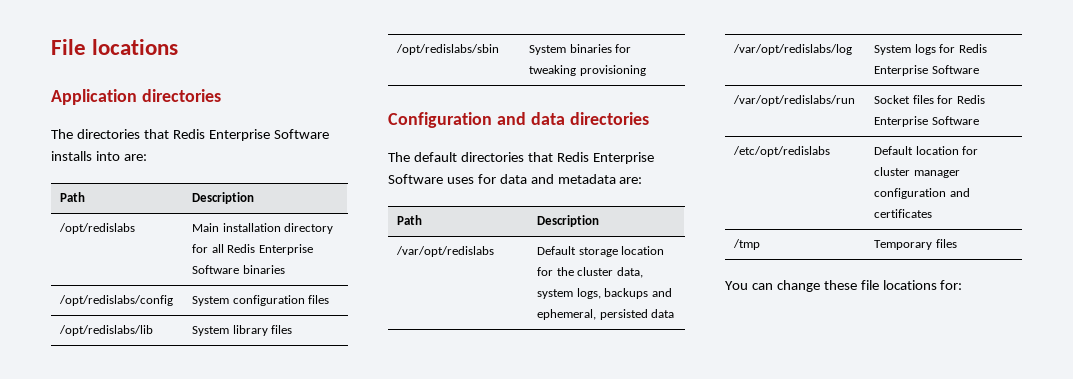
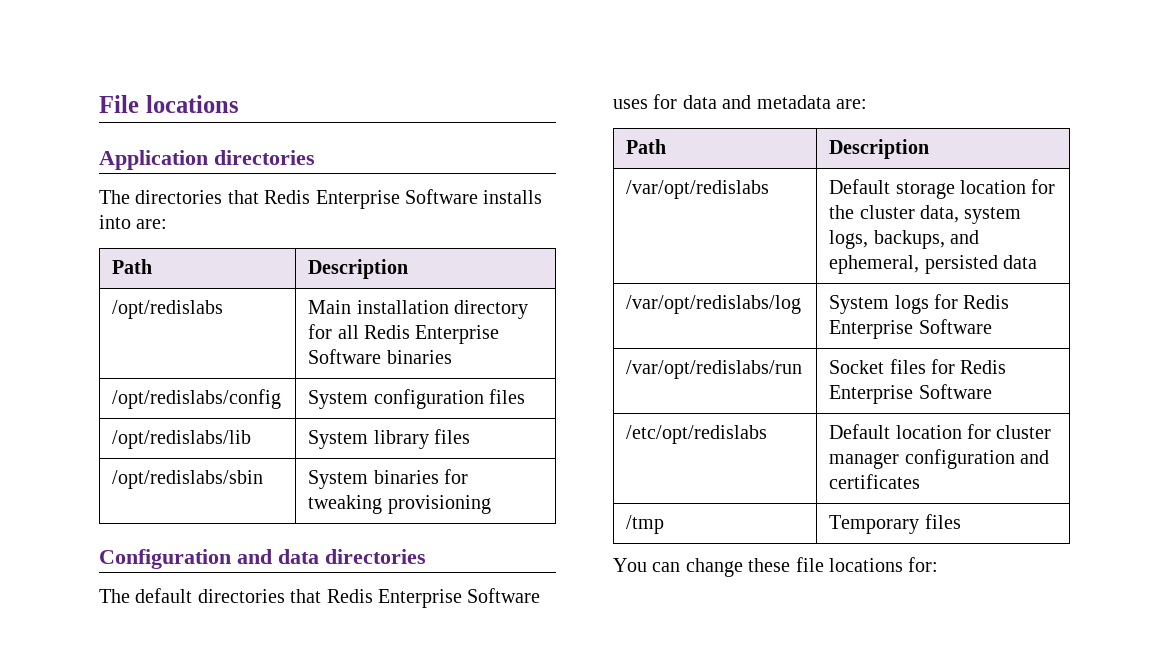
- /var/opt/redislabs | Default storage location for the cluster data, system logs, backups and ephemeral, persisted data
+ /var/opt/redislabs | Default storage location for the cluster data, system logs, backups, and ephemeral, persisted data

